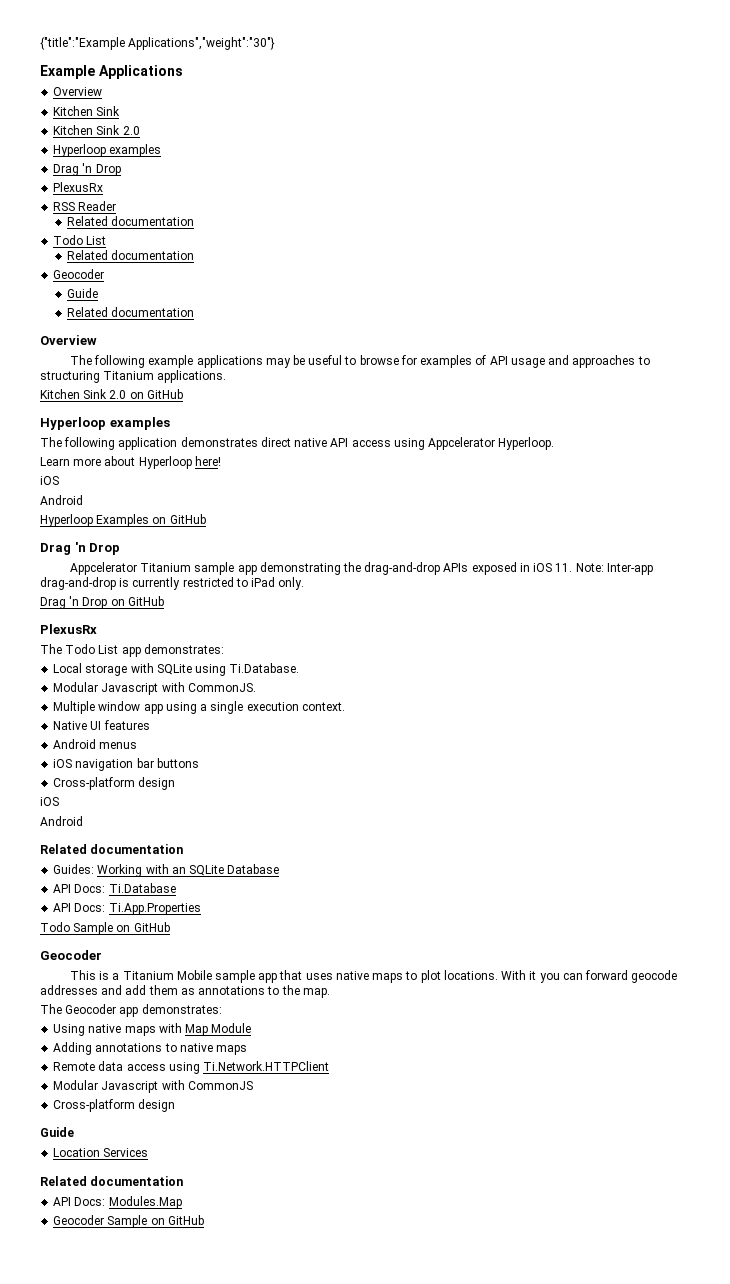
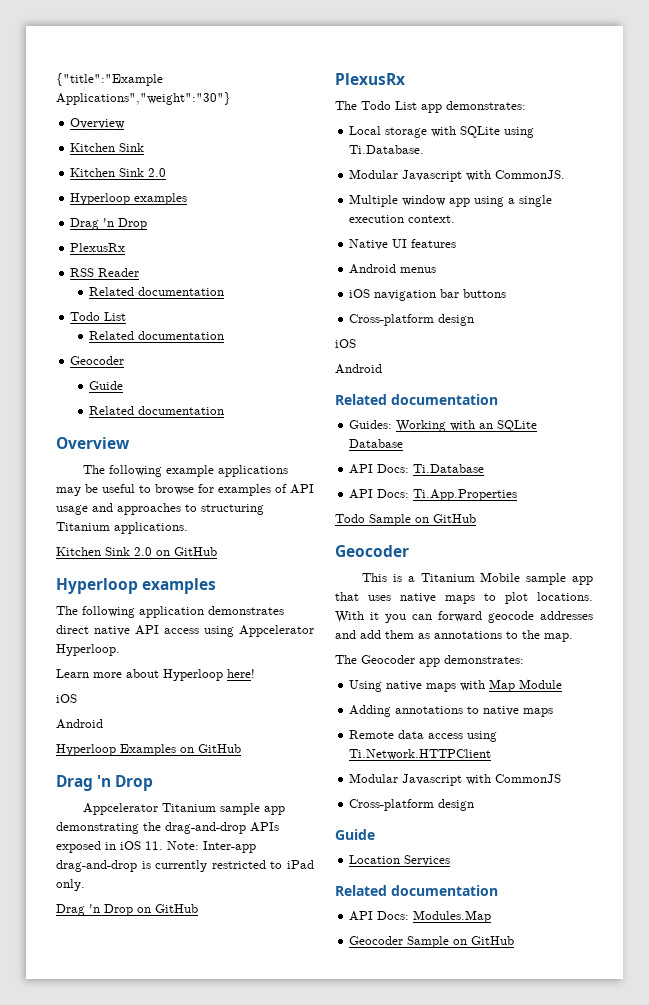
- Example Applications

